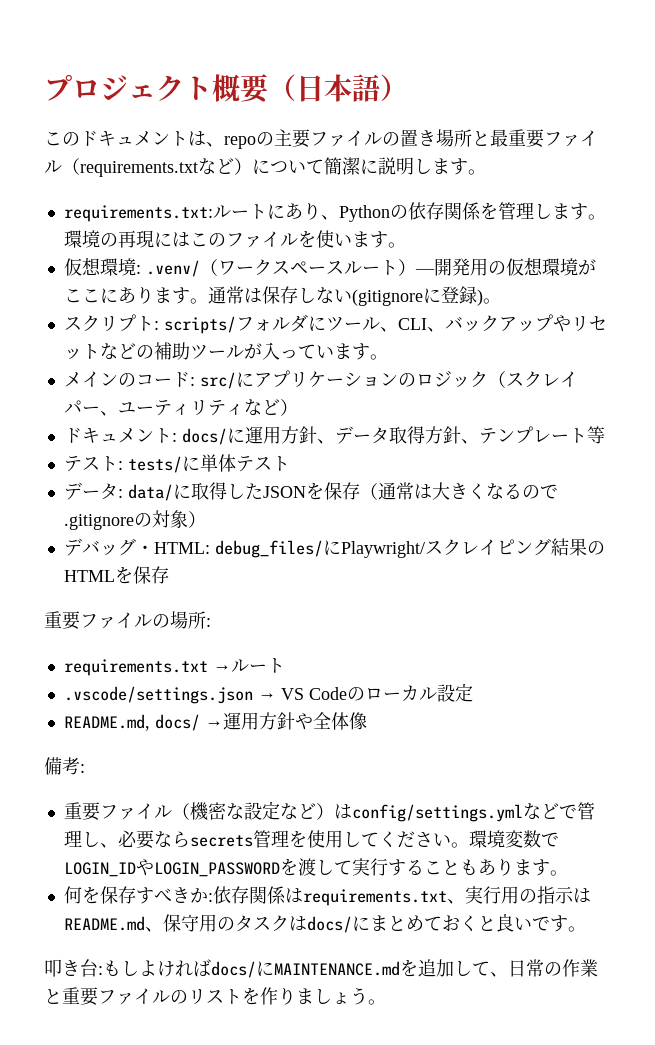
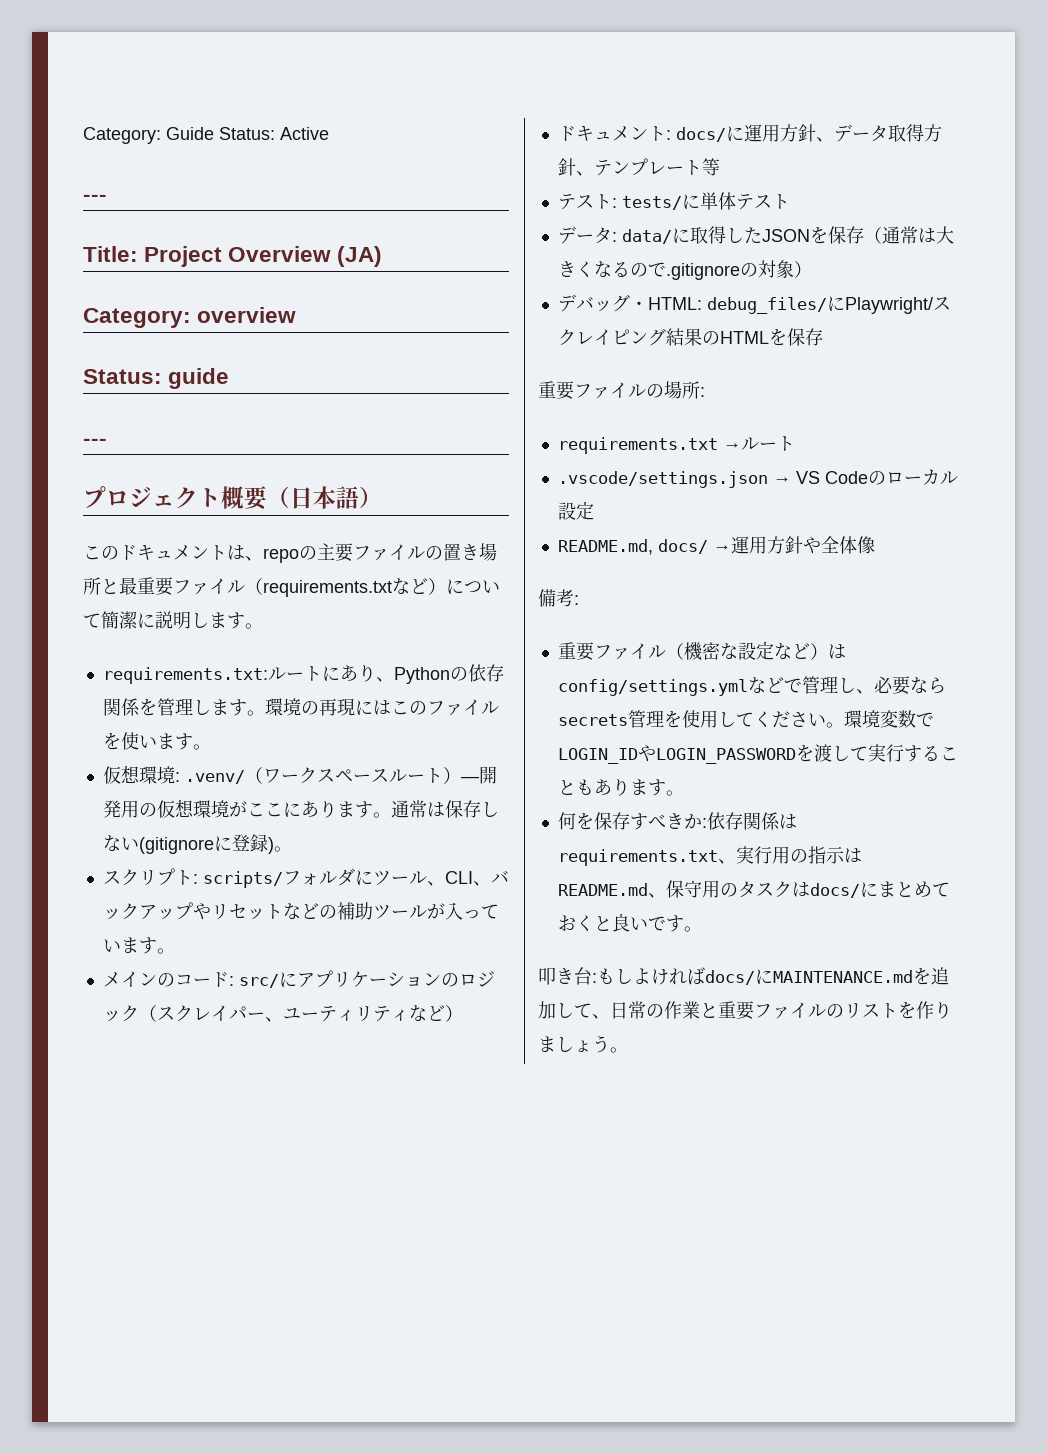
+ Category: Guide Status: Active
+ ---
+ Title: Project Overview (JA)
+ Category: overview
+ Status: guide
+ ---

